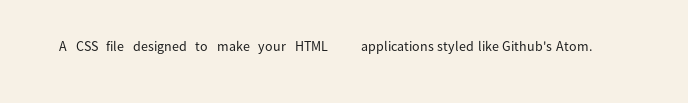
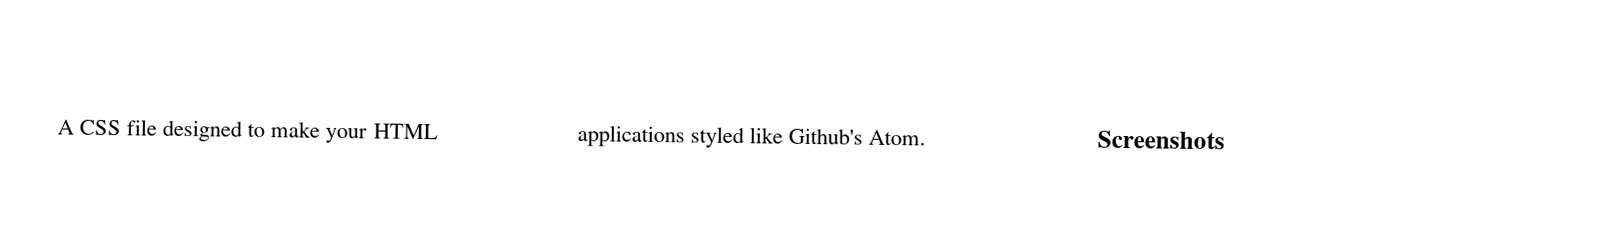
+ Screenshots

